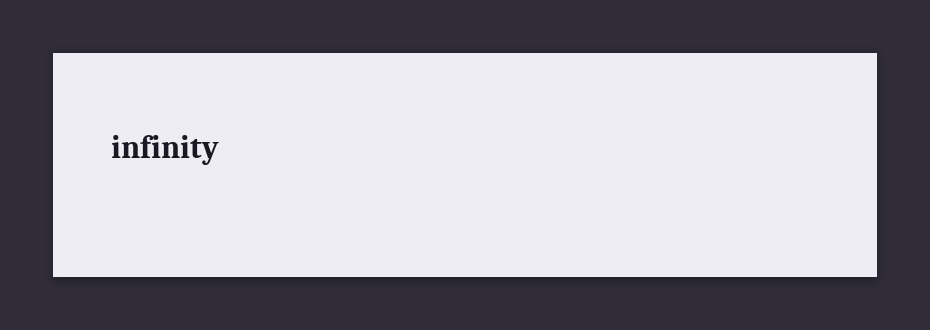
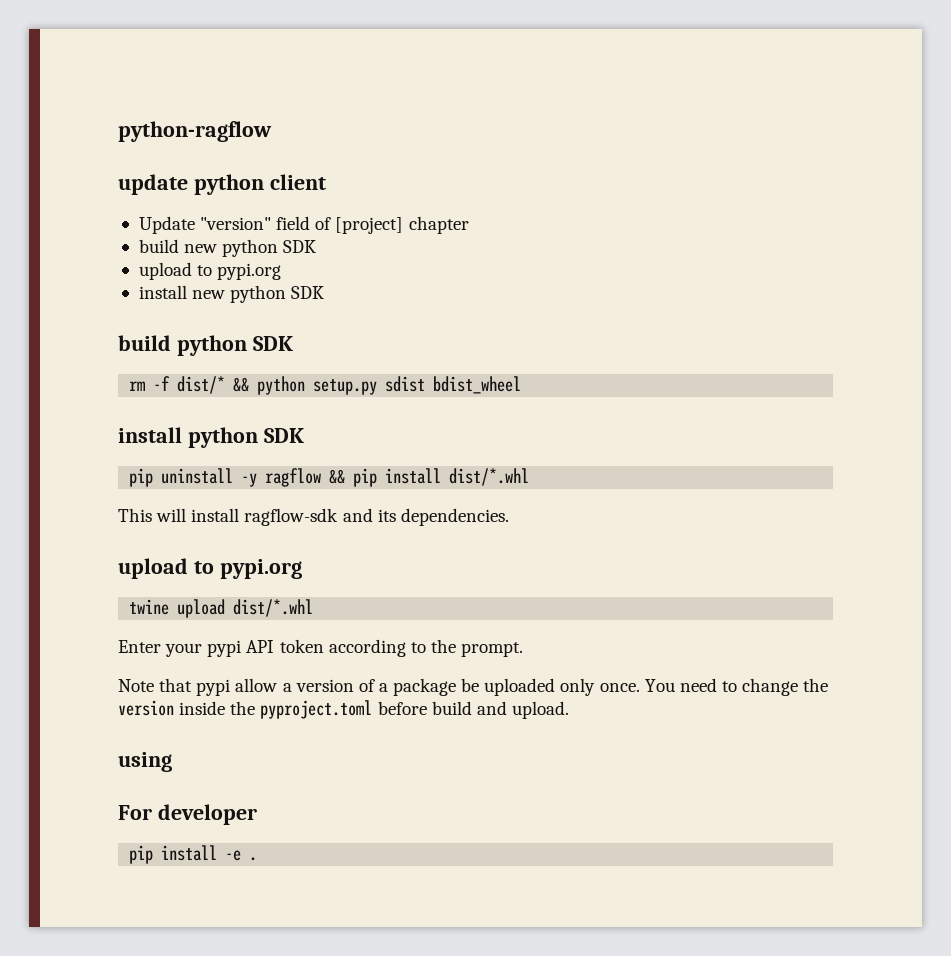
- infinity
+ python-ragflow
+ update python client
+ Update "version" field of [project] chapter
+ build new python SDK
+ upload to pypi.org
+ install new python SDK
+ build python SDK
+ rm -f dist/* && python setup.py sdist bdist_wheel
+ install python SDK
+ pip uninstall -y ragflow && pip install dist/*.whl
+ This will install ragflow-sdk and its dependencies.
+ upload to pypi.org
+ twine upload dist/*.whl
+ Enter your pypi API token according to the prompt.
+ Note that pypi allow a version of a package be uploaded only once. You need to change the version inside the pyproject.toml before build and upload.
+ using
+ For developer
+ pip install -e .

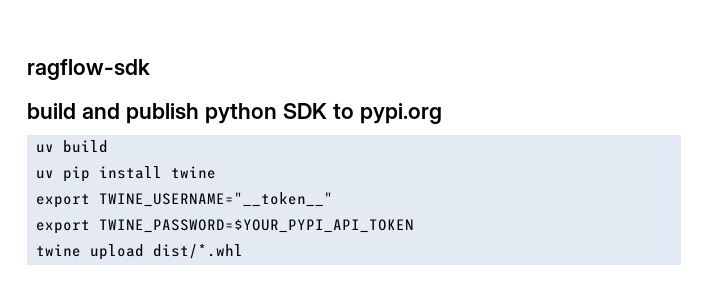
- python-ragflow
- update python client
- Update "version" field of [project] chapter
- build new python SDK
- upload to pypi.org
- install new python SDK
- build python SDK
- rm -f dist/* && python setup.py sdist bdist_wheel
- install python SDK
- pip uninstall -y ragflow && pip install dist/*.whl
- This will install ragflow-sdk and its dependencies.
- upload to pypi.org
+ ragflow-sdk
+ build and publish python SDK to pypi.org
+ uv build
+ uv pip install twine
+ export TWINE_USERNAME="__token__"
+ export TWINE_PASSWORD=$YOUR_PYPI_API_TOKEN
  twine upload dist/*.whl
- Enter your pypi API token according to the prompt.
- Note that pypi allow a version of a package be uploaded only once. You need to change the version inside the pyproject.toml before build and upload.
- using
- For developer
- pip install -e .

